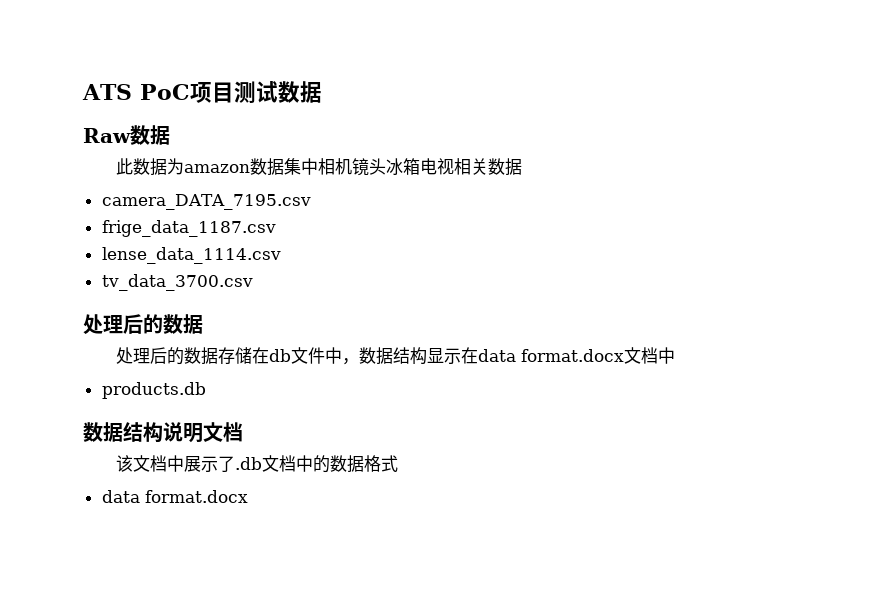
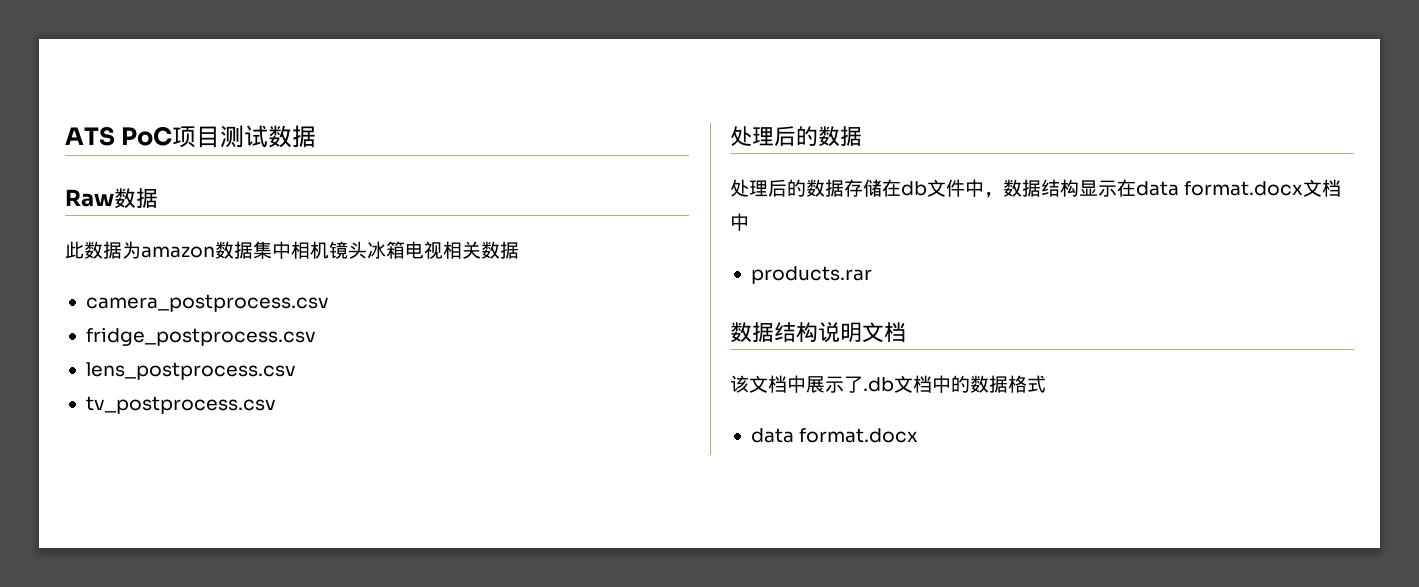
- camera_DATA_7195.csv
- frige_data_1187.csv
- lense_data_1114.csv
- tv_data_3700.csv
+ camera_postprocess.csv
+ fridge_postprocess.csv
+ lens_postprocess.csv
+ tv_postprocess.csv
- products.db
+ products.rar

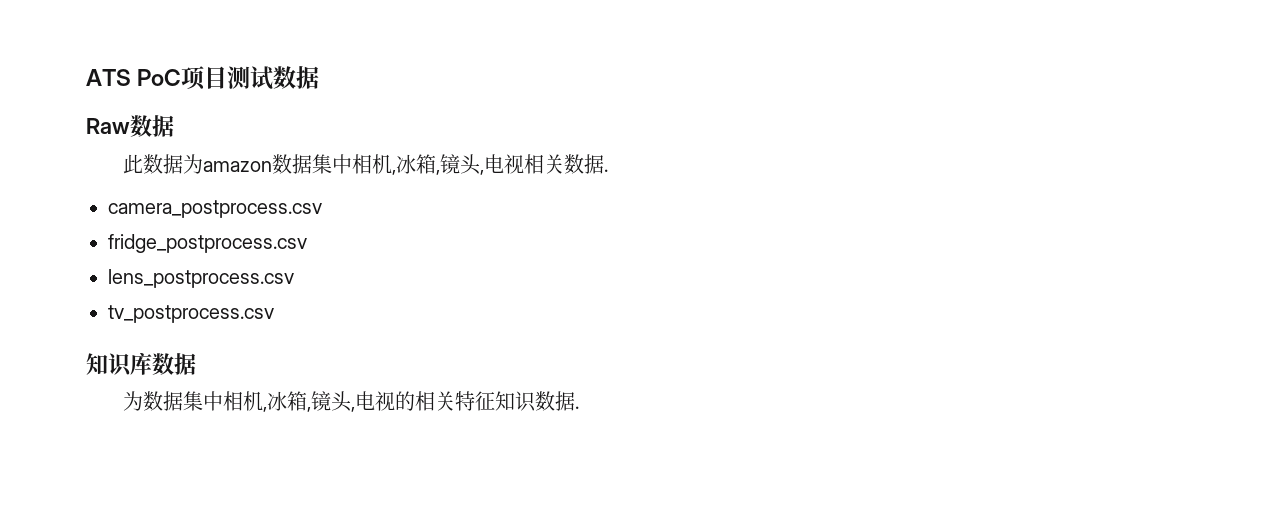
- 此数据为amazon数据集中相机镜头冰箱电视相关数据
+ 此数据为amazon数据集中相机,冰箱,镜头,电视相关数据.
  tv_postprocess.csv
- 处理后的数据
- 处理后的数据存储在db文件中，数据结构显示在data format.docx文档中
- products.rar
- 数据结构说明文档
- 该文档中展示了.db文档中的数据格式
- data format.docx
+ 知识库数据
+ 为数据集中相机,冰箱,镜头,电视的相关特征知识数据.

